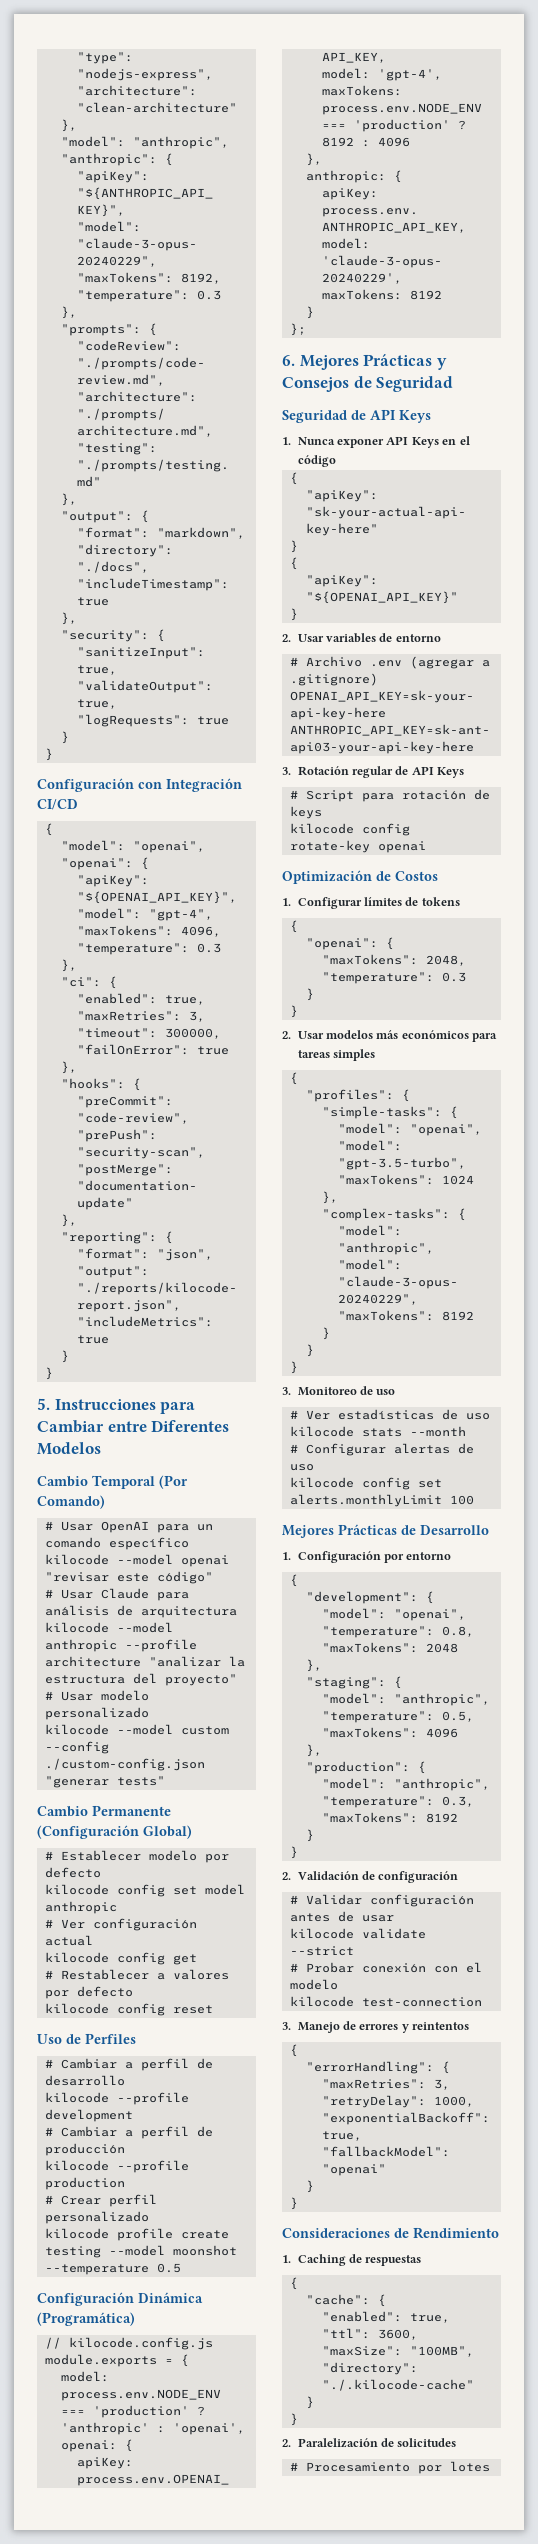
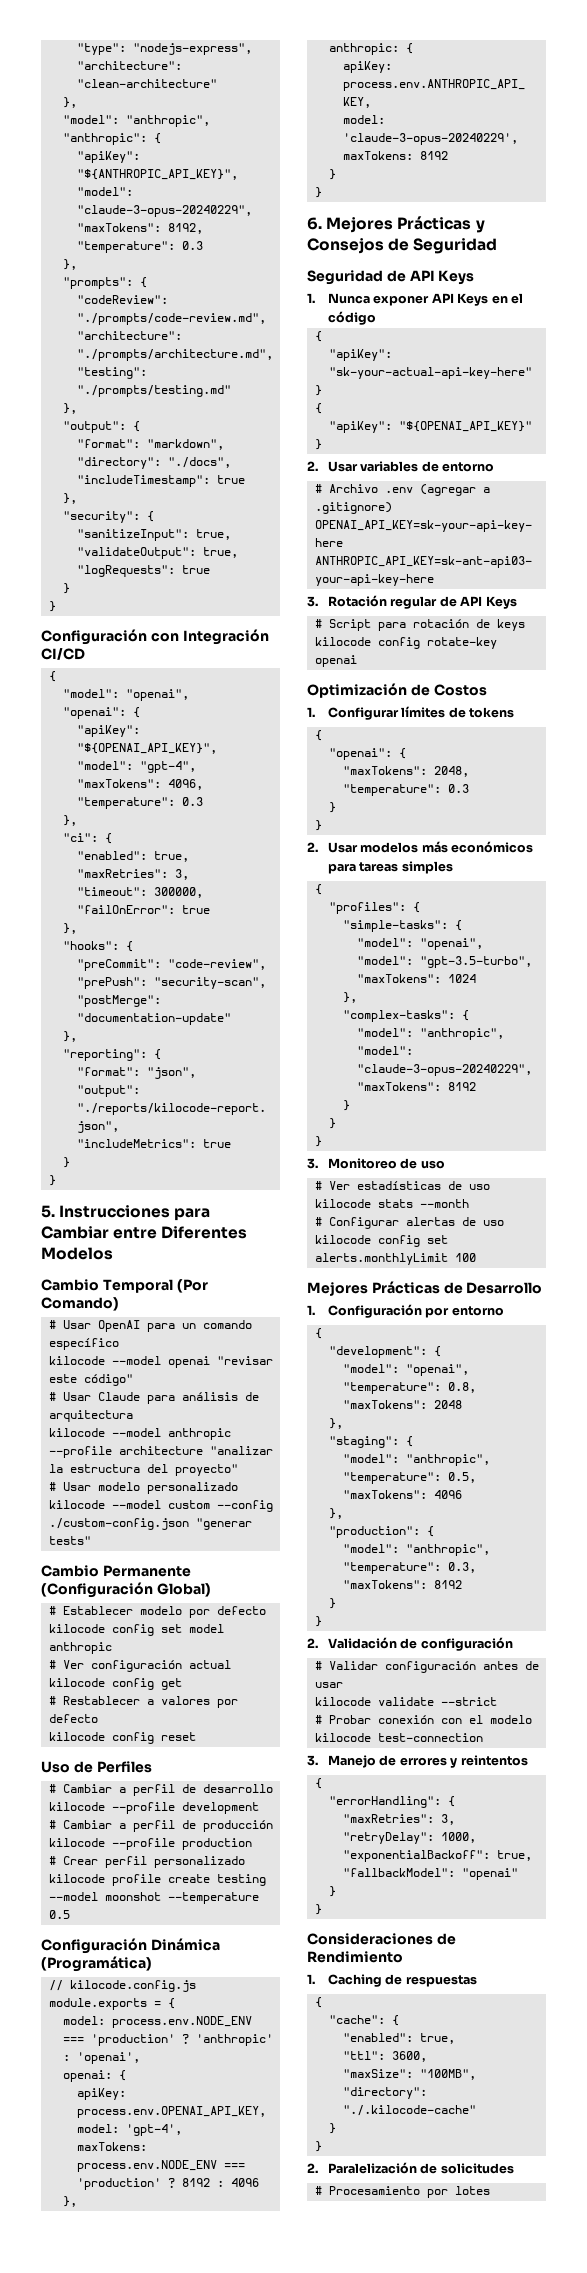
  maxTokens: 8192
  }
- };
+ }

